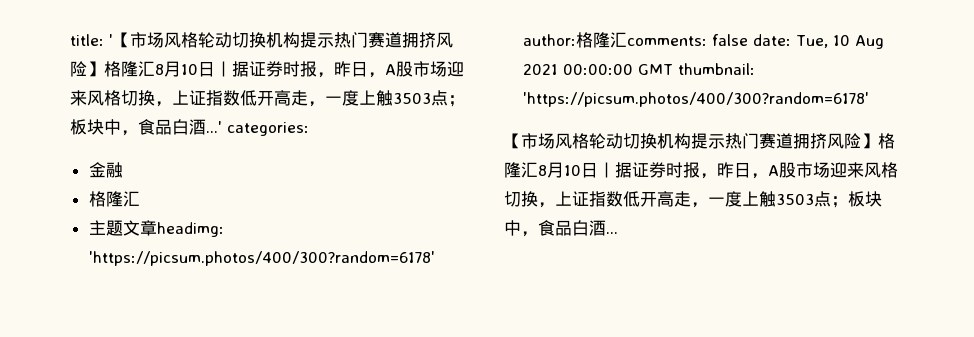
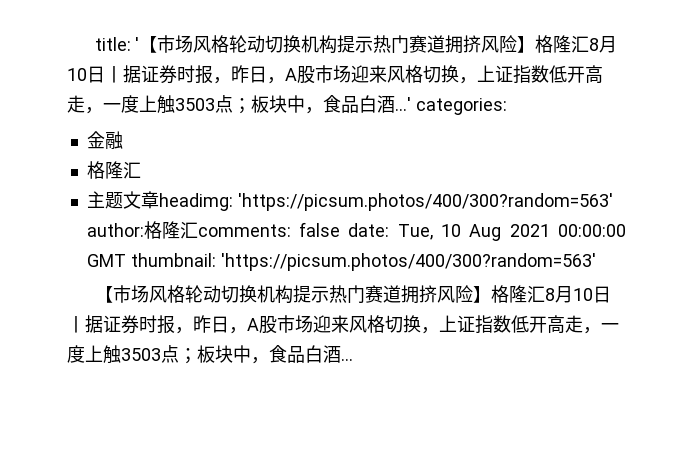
- 主题文章headimg: 'https://picsum.photos/400/300?random=6178' author:格隆汇comments: false date: Tue, 10 Aug 2021 00:00:00 GMT thumbnail: 'https://picsum.photos/400/300?random=6178'
+ 主题文章headimg: 'https://picsum.photos/400/300?random=563' author:格隆汇comments: false date: Tue, 10 Aug 2021 00:00:00 GMT thumbnail: 'https://picsum.photos/400/300?random=563'

